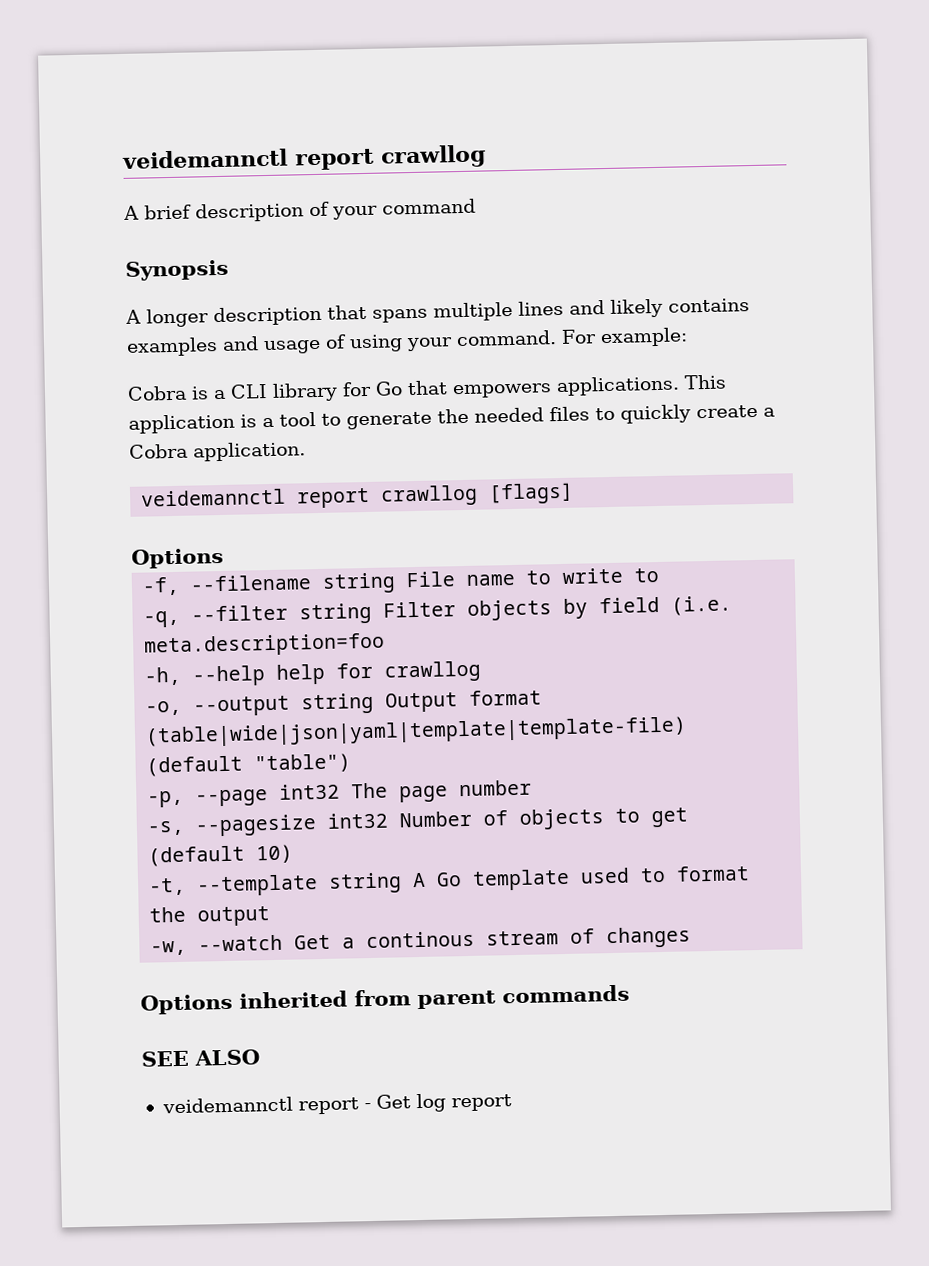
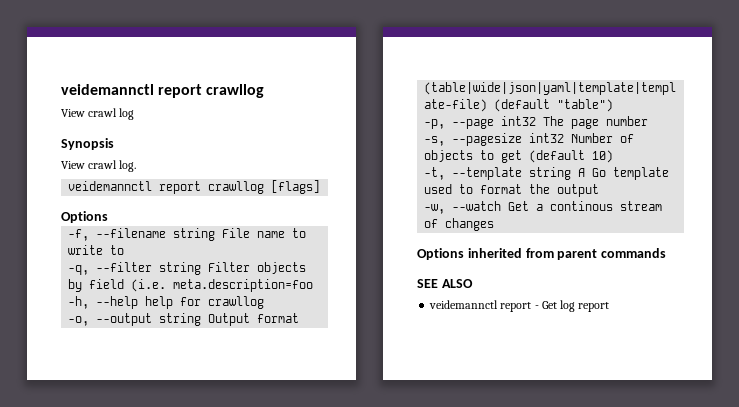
- A brief description of your command
+ View crawl log
  Synopsis
- A longer description that spans multiple lines and likely contains examples and usage of using your command. For example:
- Cobra is a CLI library for Go that empowers applications. This application is a tool to generate the needed files to quickly create a Cobra application.
+ View crawl log.

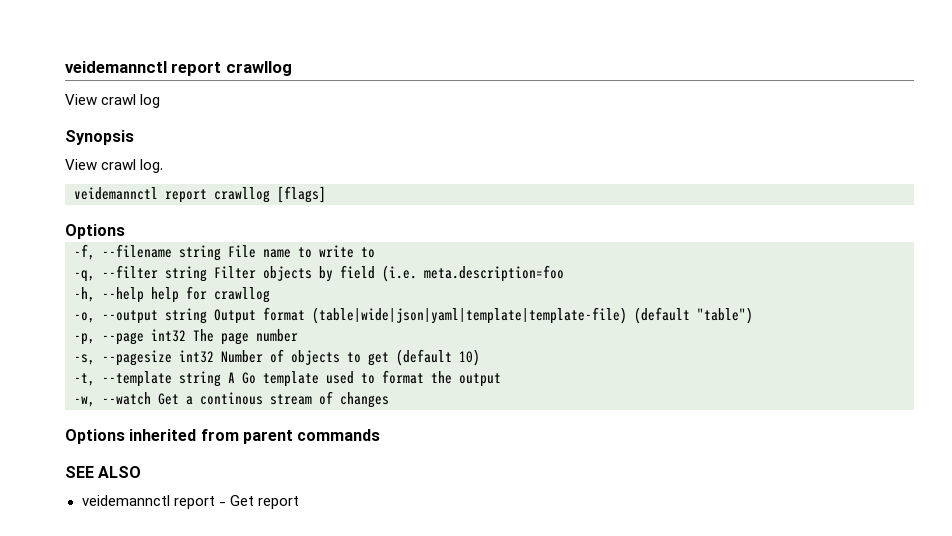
- veidemannctl report - Get log report
+ veidemannctl report - Get report

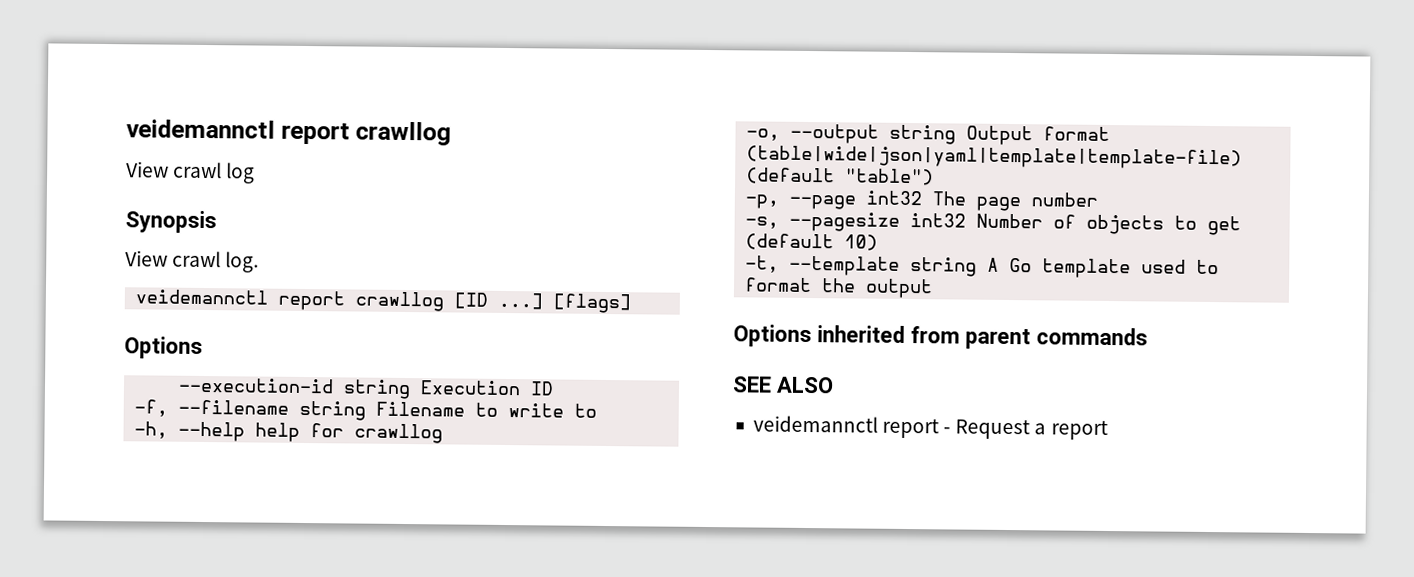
- veidemannctl report crawllog [flags]
+ veidemannctl report crawllog [ID ...] [flags]
+ --execution-id string Execution ID
- -f, --filename string File name to write to
+ -f, --filename string Filename to write to
- -q, --filter string Filter objects by field (i.e. meta.description=foo
- -w, --watch Get a continous stream of changes
- veidemannctl report - Get report
+ veidemannctl report - Request a report

